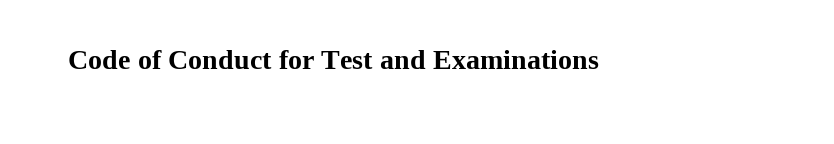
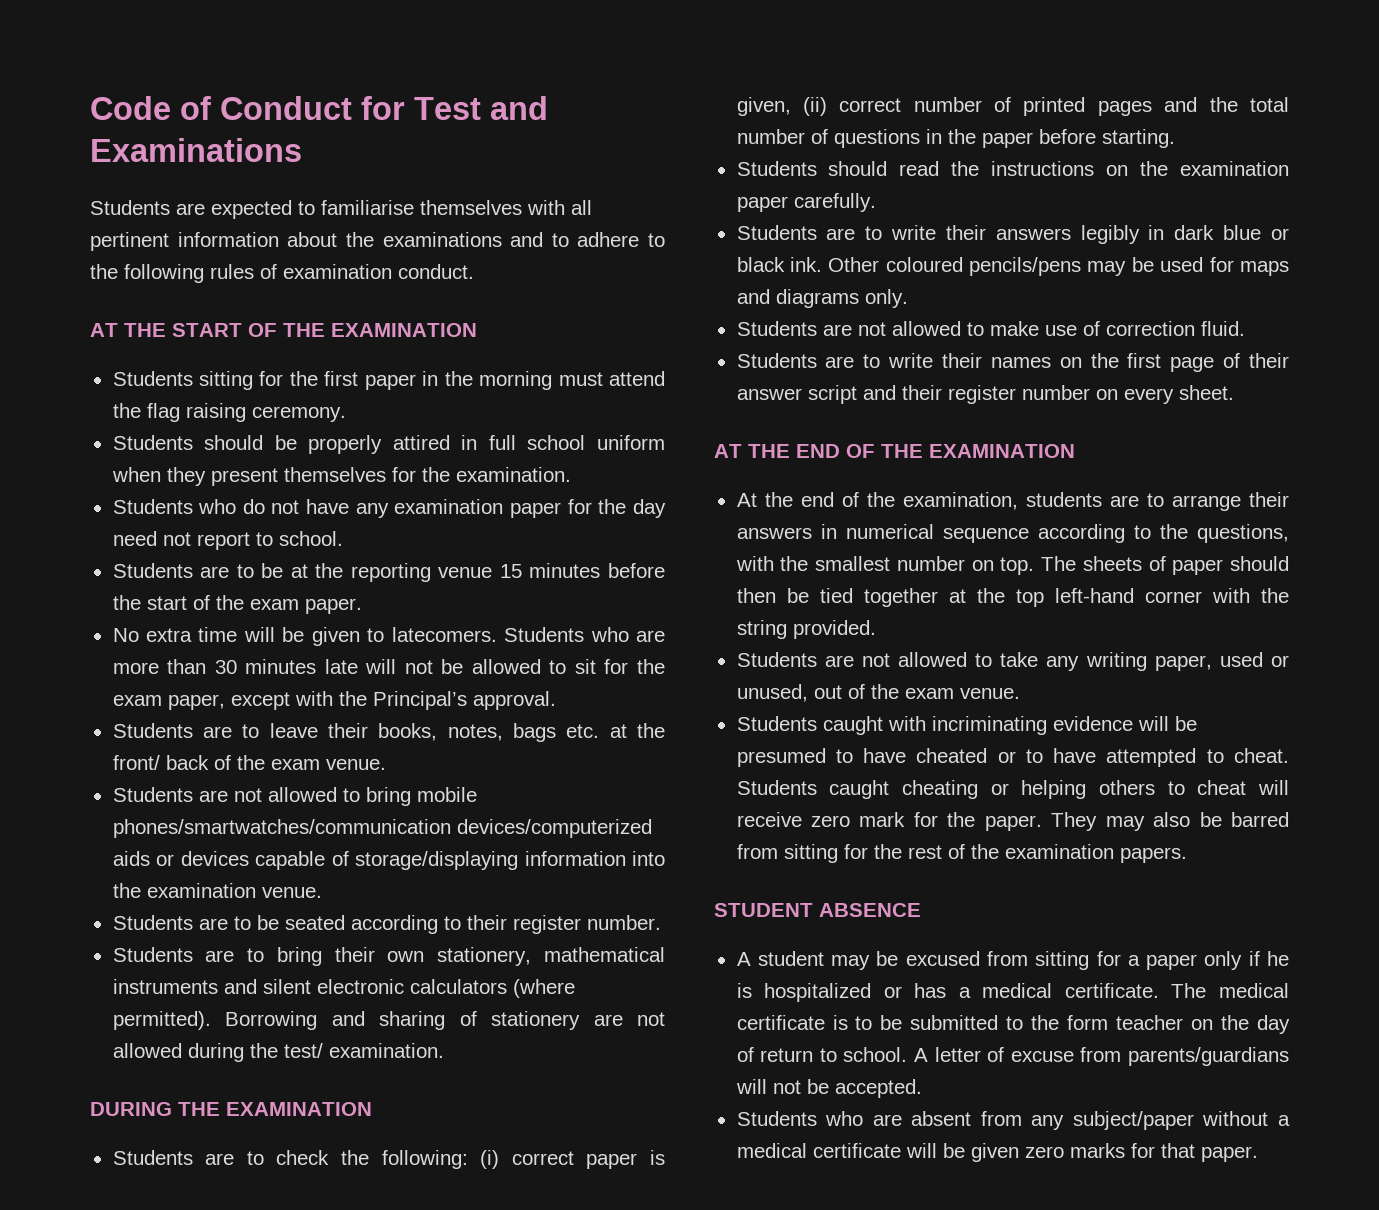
+ Students are expected to familiarise themselves with all pertinent information about the examinations and to adhere to the following rules of examination conduct.
+ AT THE START OF THE EXAMINATION
+ Students sitting for the first paper in the morning must attend the flag raising ceremony.
+ Students should be properly attired in full school uniform when they present themselves for the examination.
+ Students who do not have any examination paper for the day need not report to school.
+ Students are to be at the reporting venue 15 minutes before the start of the exam paper.
+ No extra time will be given to latecomers. Students who are more than 30 minutes late will not be allowed to sit for the exam paper, except with the Principal’s approval.
+ Students are to leave their books, notes, bags etc. at the front/ back of the exam venue.
+ Students are not allowed to bring mobile phones/smartwatches/communication devices/computerized aids or devices capable of storage/displaying information into the examination venue.
+ Students are to be seated according to their register number.
+ Students are to bring their own stationery, mathematical instruments and silent electronic calculators (where permitted). Borrowing and sharing of stationery are not allowed during the test/ examination.
+ DURING THE EXAMINATION
+ Students are to check the following: (i) correct paper is given, (ii) correct number of printed pages and the total number of questions in the paper before starting.
+ Students should read the instructions on the examination paper carefully.
+ Students are to write their answers legibly in dark blue or black ink. Other coloured pencils/pens may be used for maps and diagrams only.
+ Students are not allowed to make use of correction fluid.
+ Students are to write their names on the first page of their answer script and their register number on every sheet.
+ AT THE END OF THE EXAMINATION
+ At the end of the examination, students are to arrange their answers in numerical sequence according to the questions, with the smallest number on top. The sheets of paper should then be tied together at the top left-hand corner with the string provided.
+ Students are not allowed to take any writing paper, used or unused, out of the exam venue.
+ Students caught with incriminating evidence will be presumed to have cheated or to have attempted to cheat. Students caught cheating or helping others to cheat will receive zero mark for the paper. They may also be barred from sitting for the rest of the examination papers.
+ STUDENT ABSENCE
+ A student may be excused from sitting for a paper only if he is hospitalized or has a medical certificate. The medical certificate is to be submitted to the form teacher on the day of return to school. A letter of excuse from parents/guardians will not be accepted.
+ Students who are absent from any subject/paper without a medical certificate will be given zero marks for that paper.

